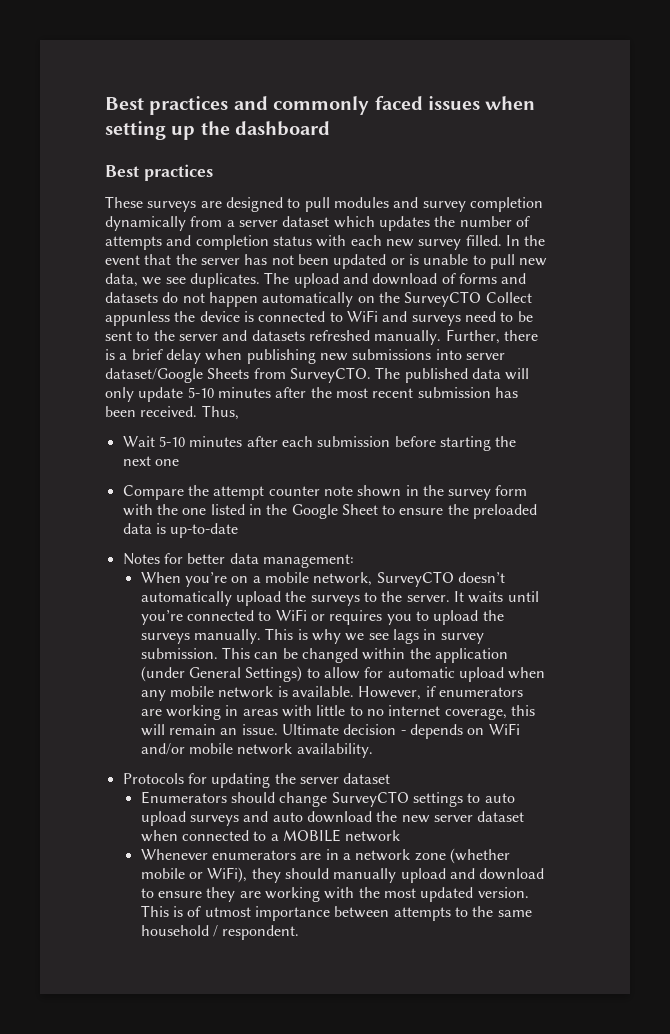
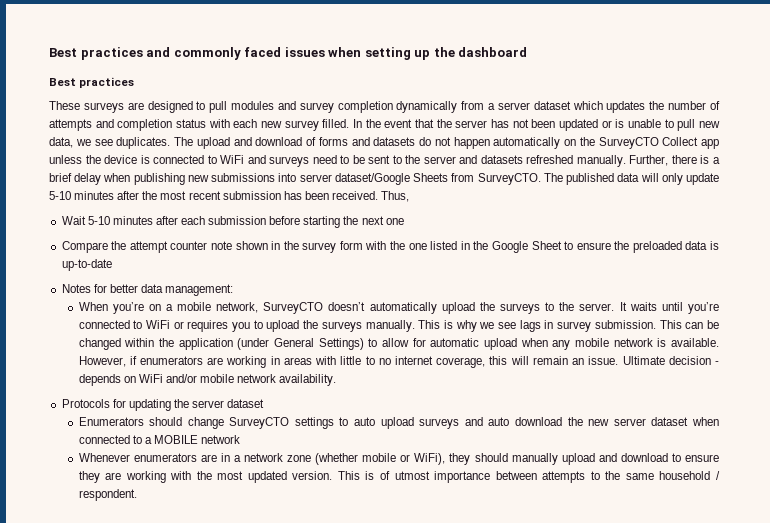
- The upload and download of forms and datasets do not happen automatically on the SurveyCTO Collect appunless the device is connected to WiFi and surveys need to be sent to the server and datasets refreshed manually.
+ The upload and download of forms and datasets do not happen automatically on the SurveyCTO Collect app unless the device is connected to WiFi and surveys need to be sent to the server and datasets refreshed manually.

